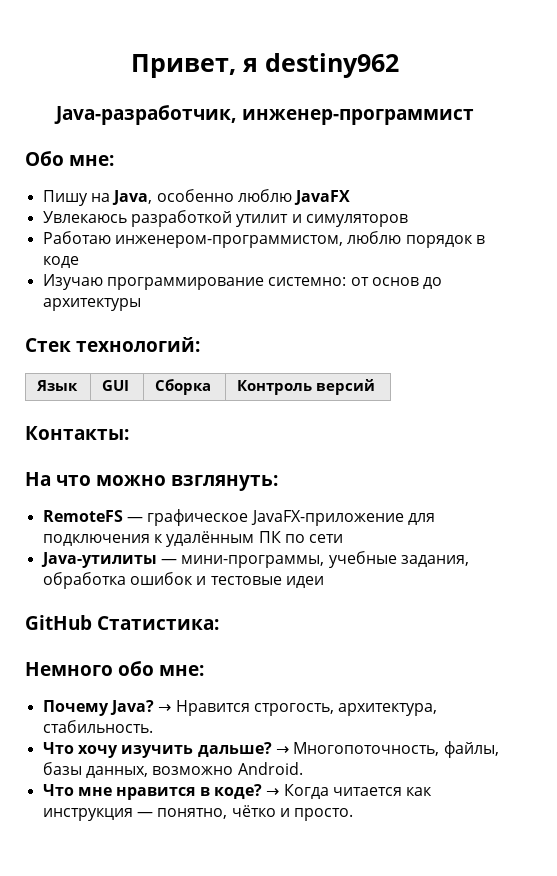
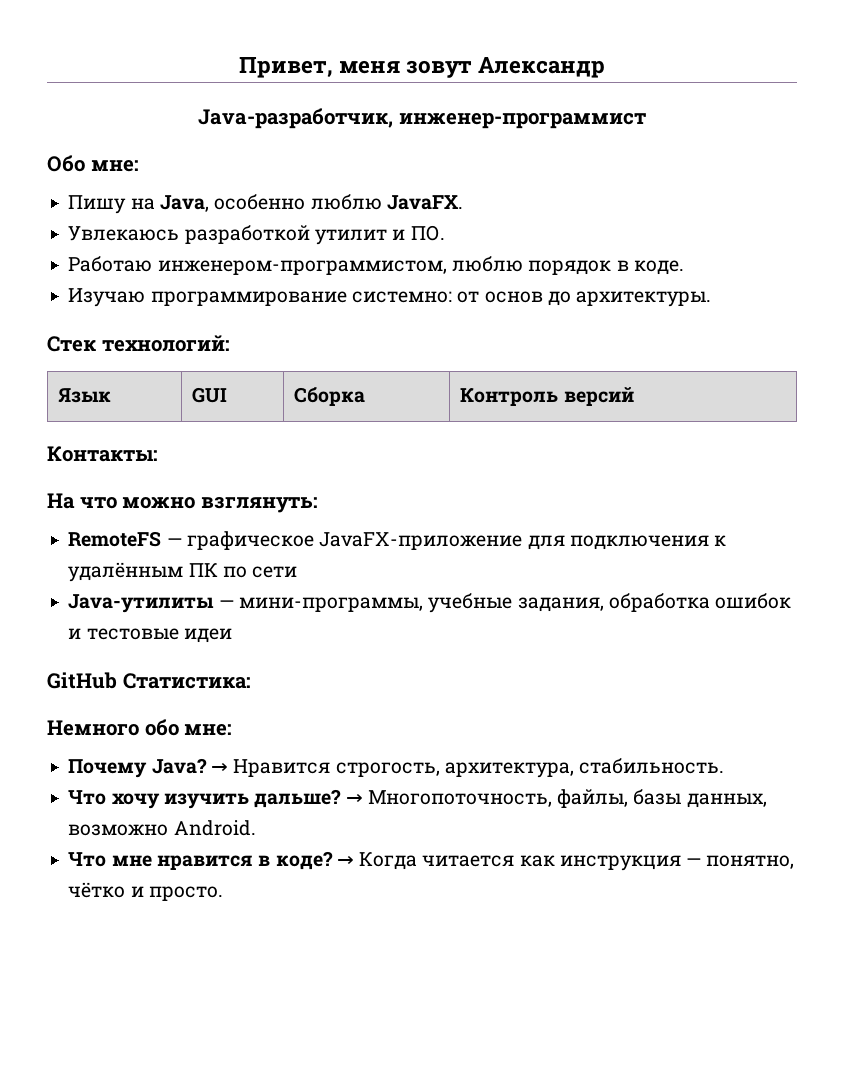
- Привет, я destiny962
+ Привет, меня зовут Александр
- Пишу на Java, особенно люблю JavaFX
+ Пишу на Java, особенно люблю JavaFX.
- Увлекаюсь разработкой утилит и симуляторов
+ Увлекаюсь разработкой утилит и ПО.
- Работаю инженером-программистом, люблю порядок в коде
+ Работаю инженером-программистом, люблю порядок в коде.
- Изучаю программирование системно: от основ до архитектуры
+ Изучаю программирование системно: от основ до архитектуры.

